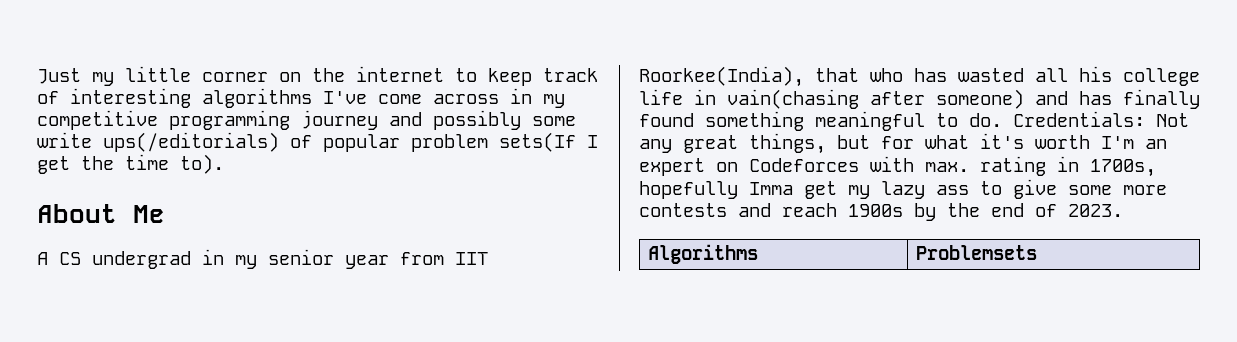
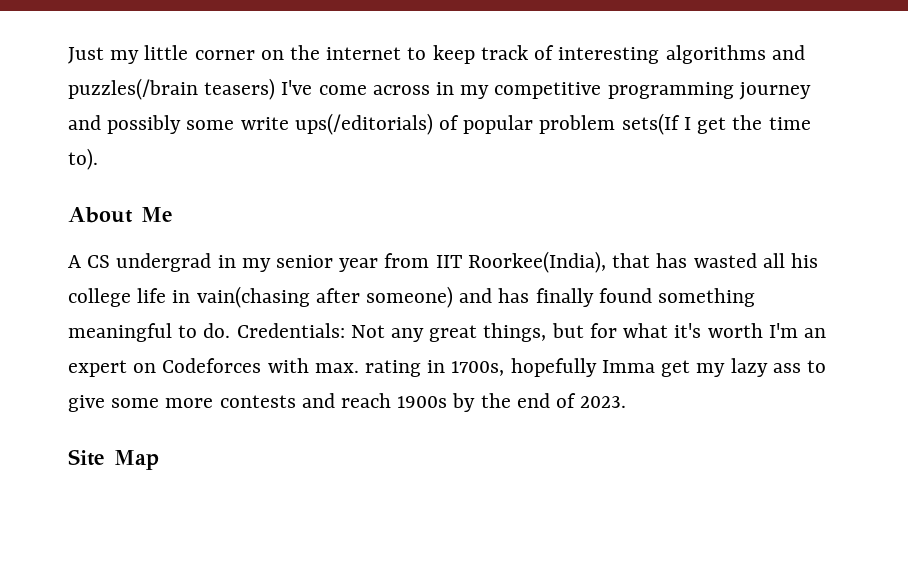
- Just my little corner on the internet to keep track of interesting algorithms I've come across in my competitive programming journey and possibly some write ups(/editorials) of popular problem sets(If I get the time to).
+ Just my little corner on the internet to keep track of interesting algorithms and puzzles(/brain teasers) I've come across in my competitive programming journey and possibly some write ups(/editorials) of popular problem sets(If I get the time to).
- A CS undergrad in my senior year from IIT Roorkee(India), that who has wasted all his college life in vain(chasing after someone) and has finally found something meaningful to do.
+ A CS undergrad in my senior year from IIT Roorkee(India), that has wasted all his college life in vain(chasing after someone) and has finally found something meaningful to do.
- Algorithms | Problemsets
+ Site Map

